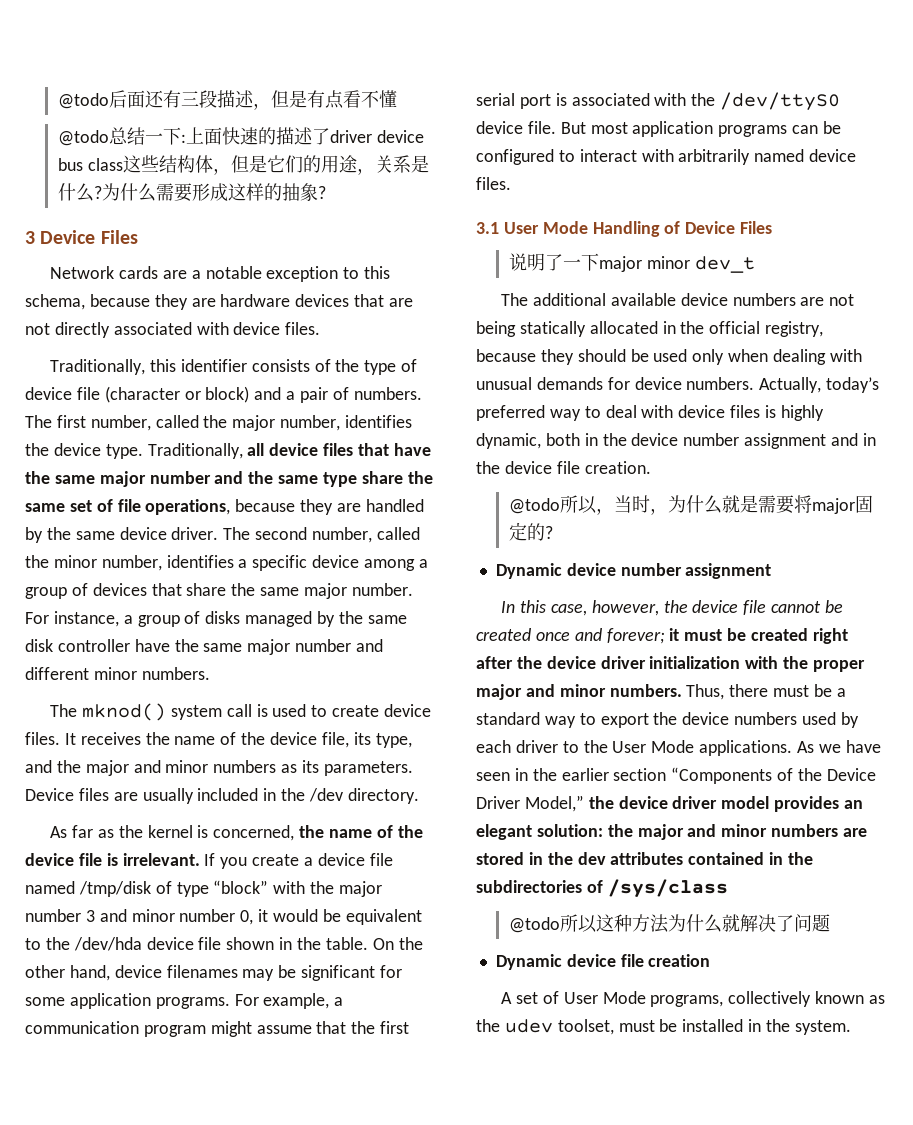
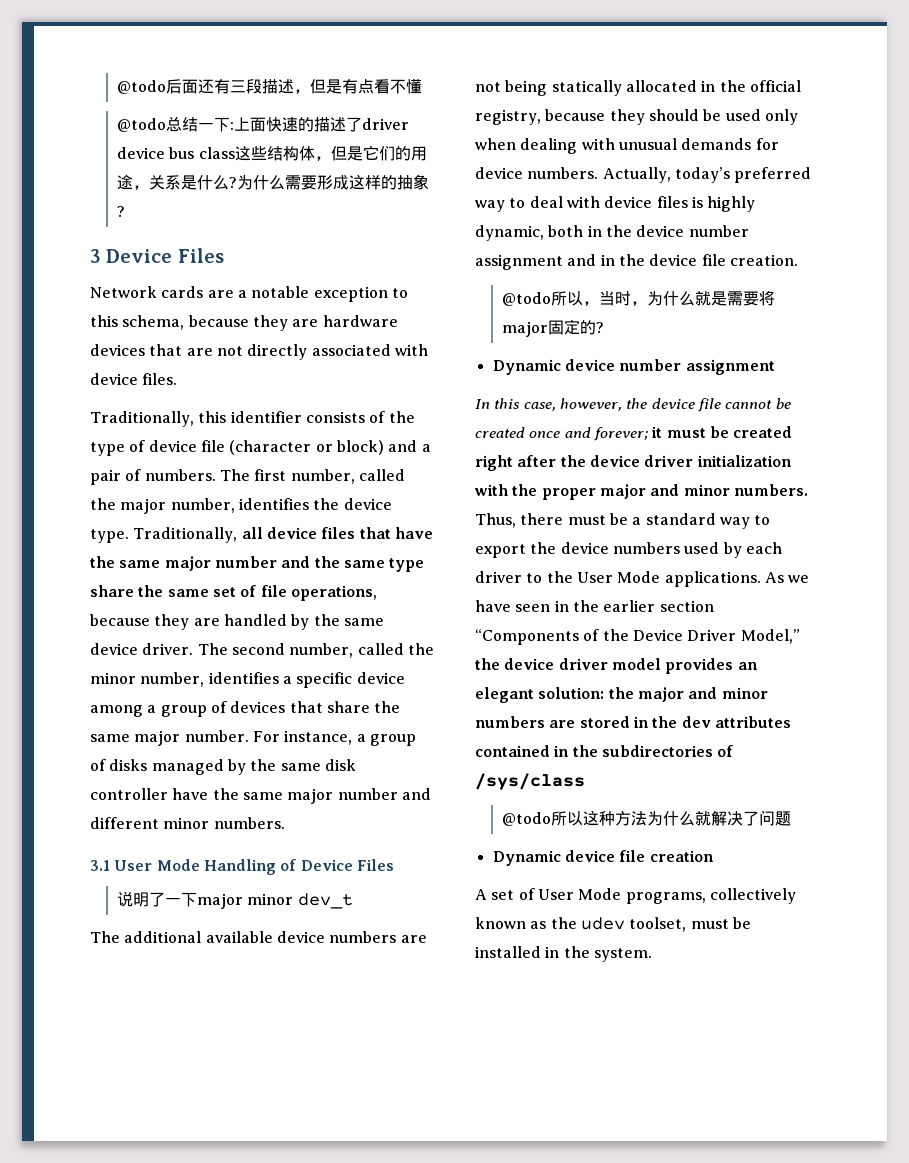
- The mknod() system call is used to create device files. It receives the name of the device file, its type, and the major and minor numbers as its parameters. Device files are usually included in the /dev directory.
- As far as the kernel is concerned, the name of the device file is irrelevant. If you create a device file named /tmp/disk of type “block” with the major number 3 and minor number 0, it would be equivalent to the /dev/hda device file shown in the table. On the other hand, device filenames may be significant for some application programs. For example, a communication program might assume that the first serial port is associated with the /dev/ttyS0 device file. But most application programs can be configured to interact with arbitrarily named device files.

